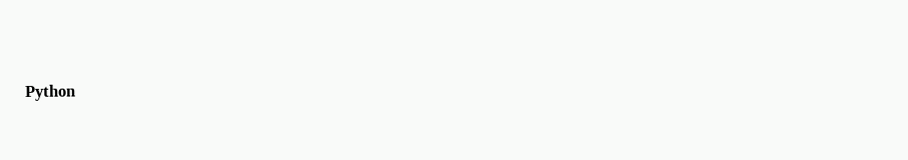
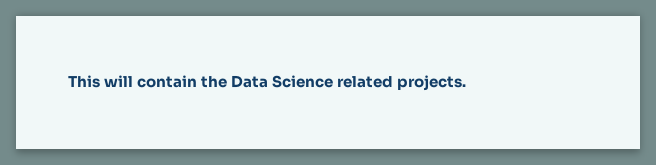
- Python
+ This will contain the Data Science related projects.

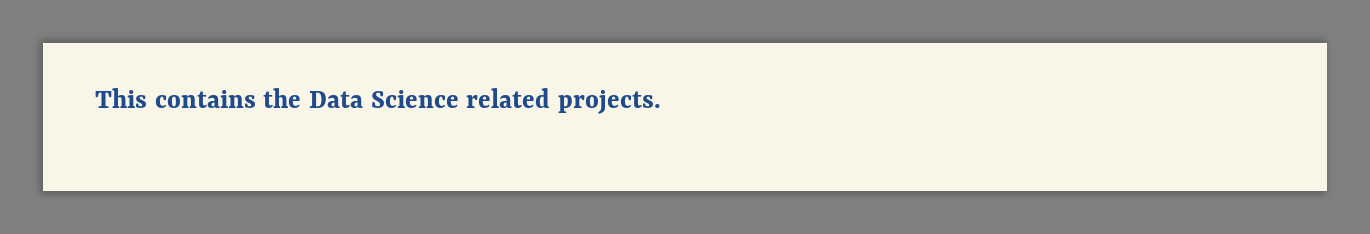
- This will contain the Data Science related projects.
+ This contains the Data Science related projects.

